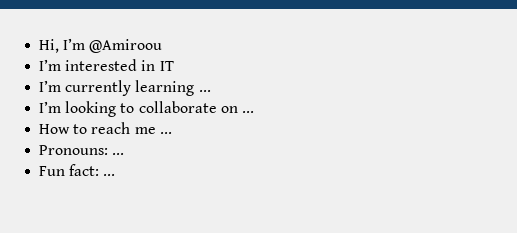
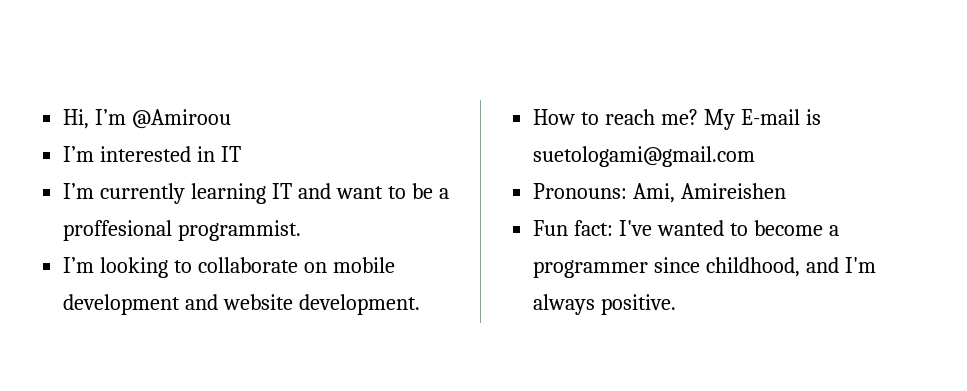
- I’m currently learning ...
+ I’m currently learning IT and want to be a proffesional programmist.
- I’m looking to collaborate on ...
- How to reach me ...
+ I’m looking to collaborate on mobile development and website development.
+ How to reach me? My E-mail is suetologami@gmail.com
- Pronouns: ...
+ Pronouns: Ami, Amireishen
- Fun fact: ...
+ Fun fact: I've wanted to become a programmer since childhood, and I'm always positive.

